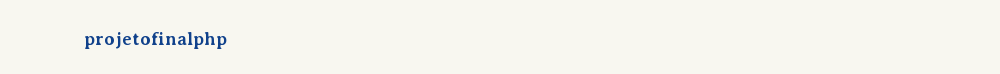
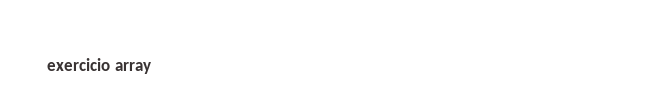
- projetofinalphp
+ exercicio array

